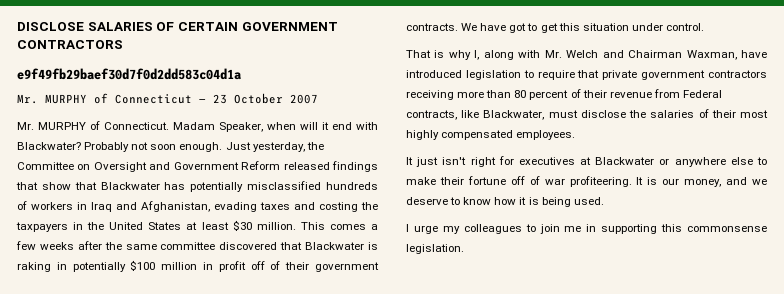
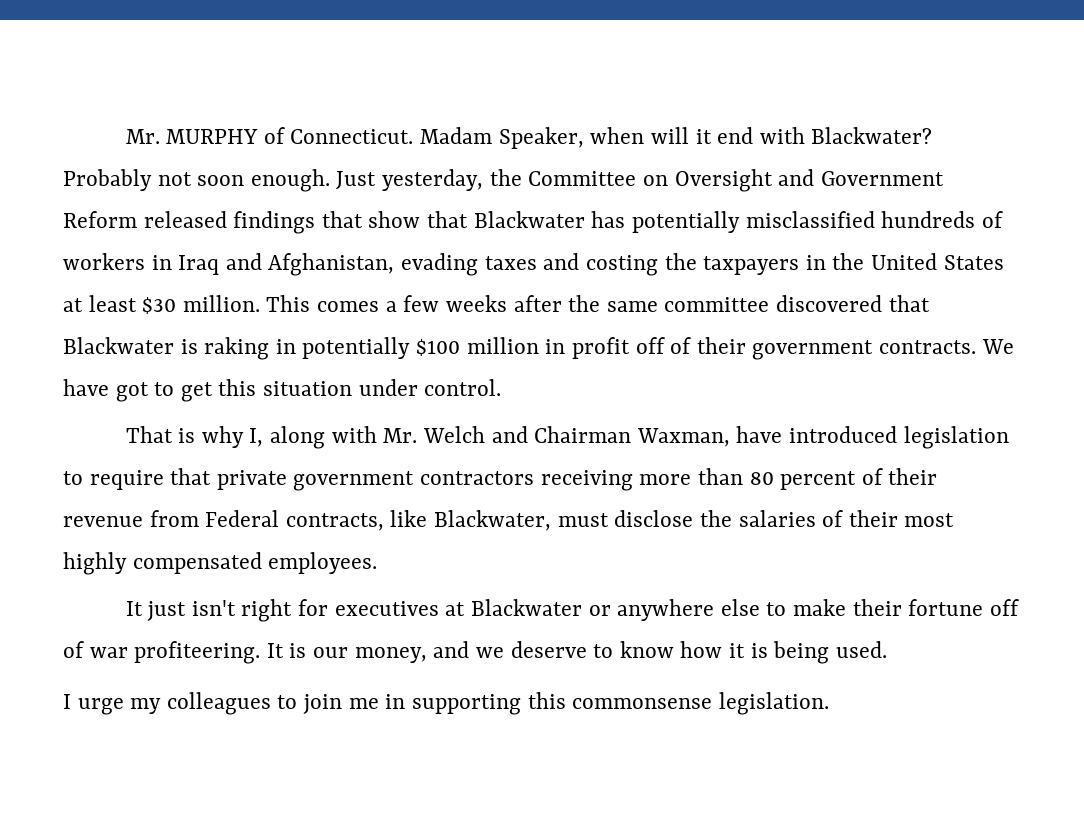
- DISCLOSE SALARIES OF CERTAIN GOVERNMENT CONTRACTORS
- e9f49fb29baef30d7f0d2dd583c04d1a
- Mr. MURPHY of Connecticut — 23 October 2007

